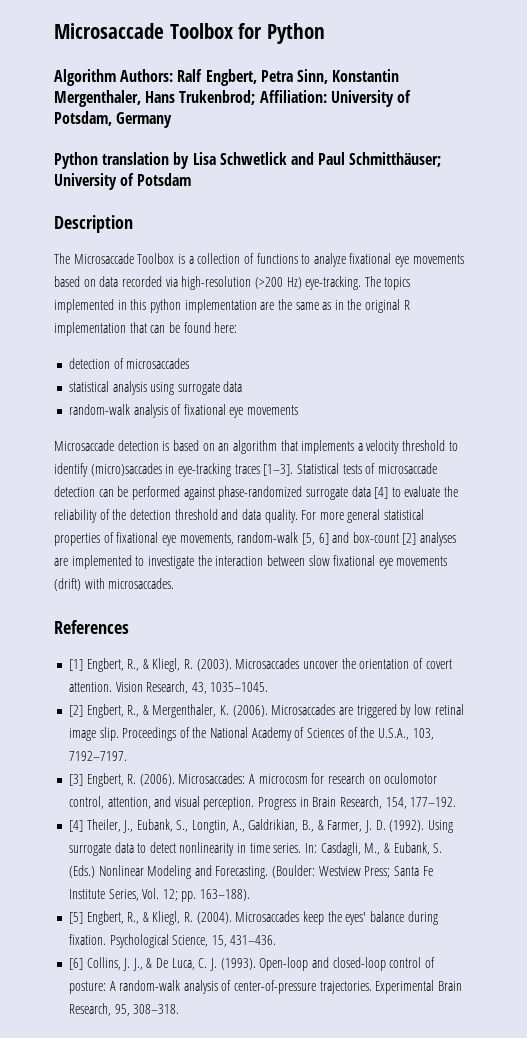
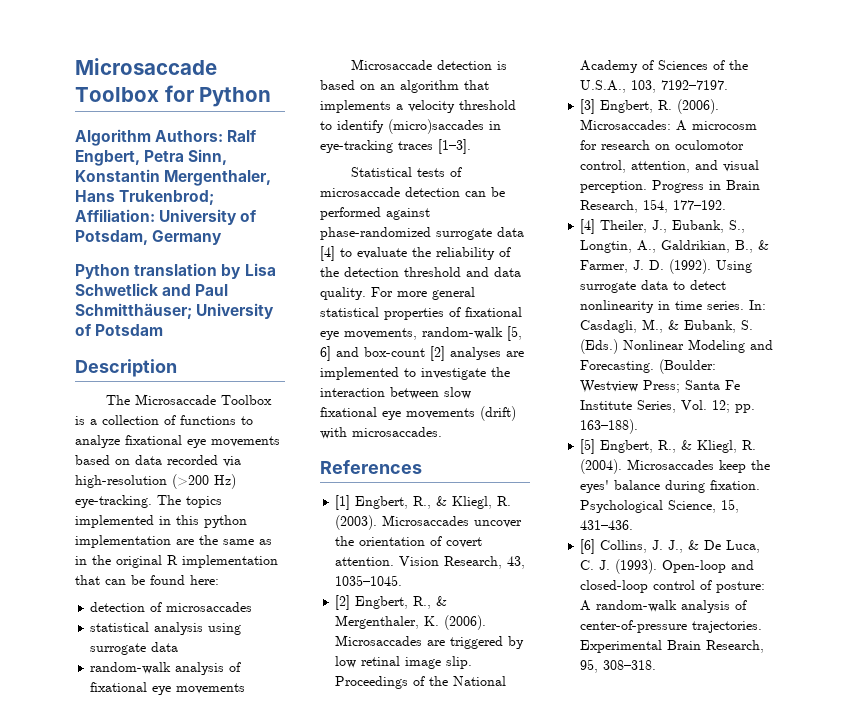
- Microsaccade detection is based on an algorithm that implements a velocity threshold to identify (micro)saccades in eye-tracking traces [1–3]. Statistical tests of microsaccade detection can be performed against phase-randomized surrogate data [4] to evaluate the reliability of the detection threshold and data quality.
+ Microsaccade detection is based on an algorithm that implements a velocity threshold to identify (micro)saccades in eye-tracking traces [1–3].
+ Statistical tests of microsaccade detection can be performed against phase-randomized surrogate data [4] to evaluate the reliability of the detection threshold and data quality.

